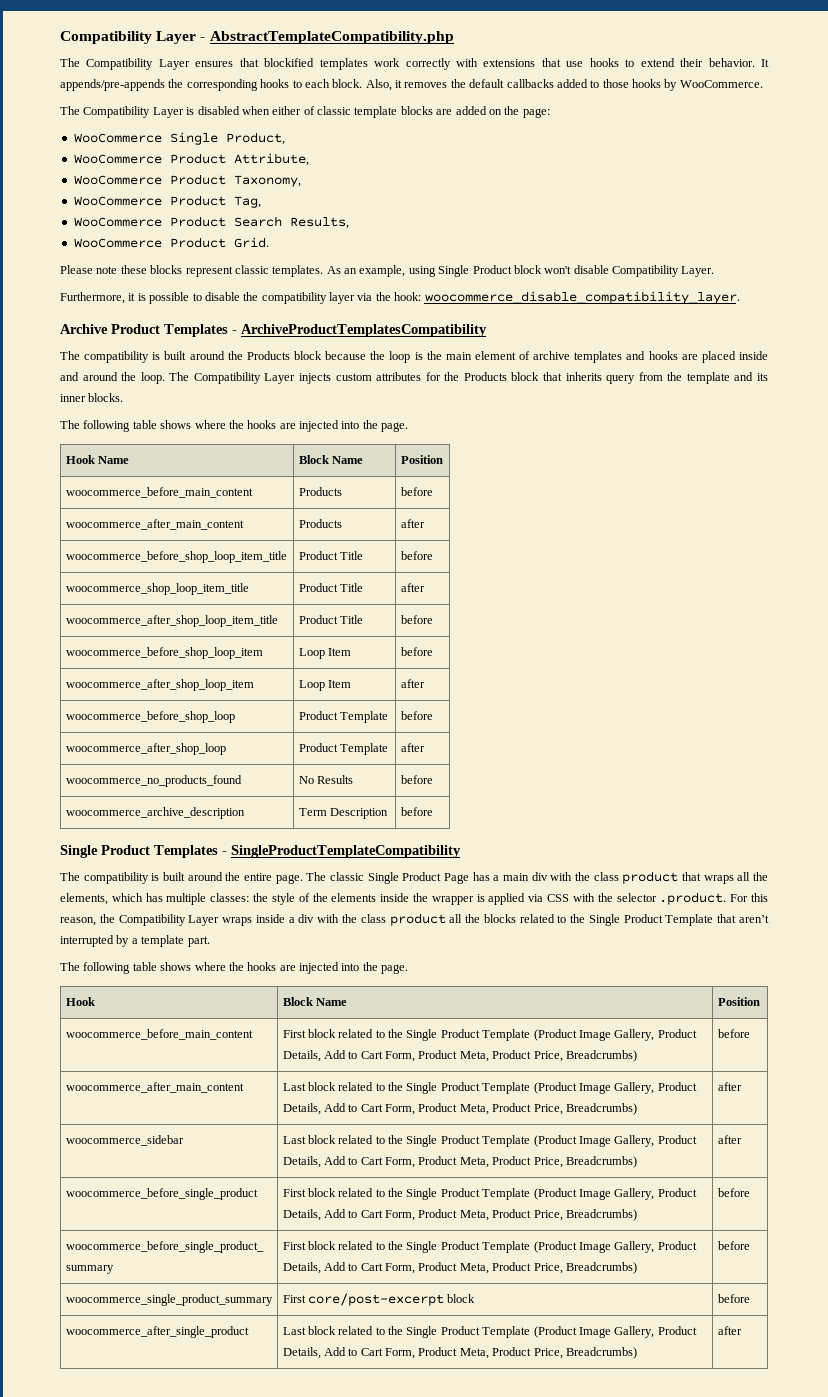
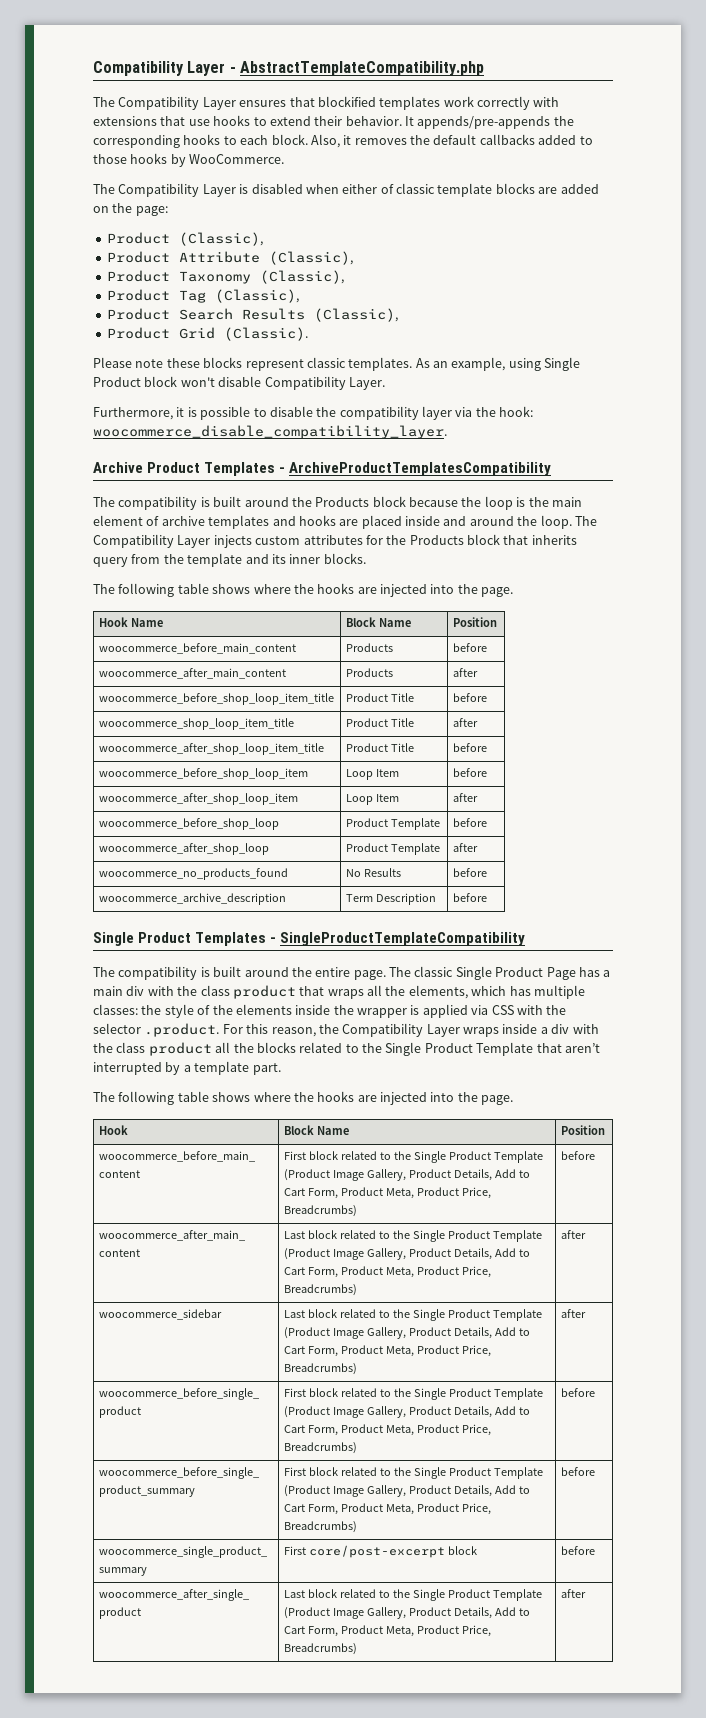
- WooCommerce Single Product,
- WooCommerce Product Attribute,
- WooCommerce Product Taxonomy,
- WooCommerce Product Tag,
- WooCommerce Product Search Results,
- WooCommerce Product Grid.
+ Product (Classic),
+ Product Attribute (Classic),
+ Product Taxonomy (Classic),
+ Product Tag (Classic),
+ Product Search Results (Classic),
+ Product Grid (Classic).

